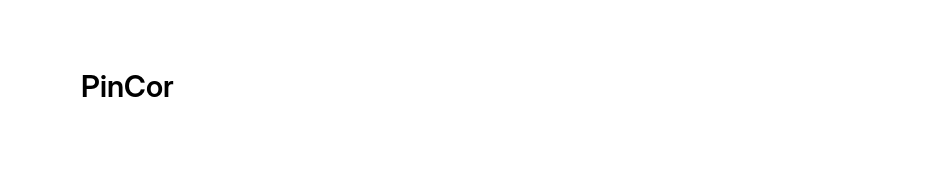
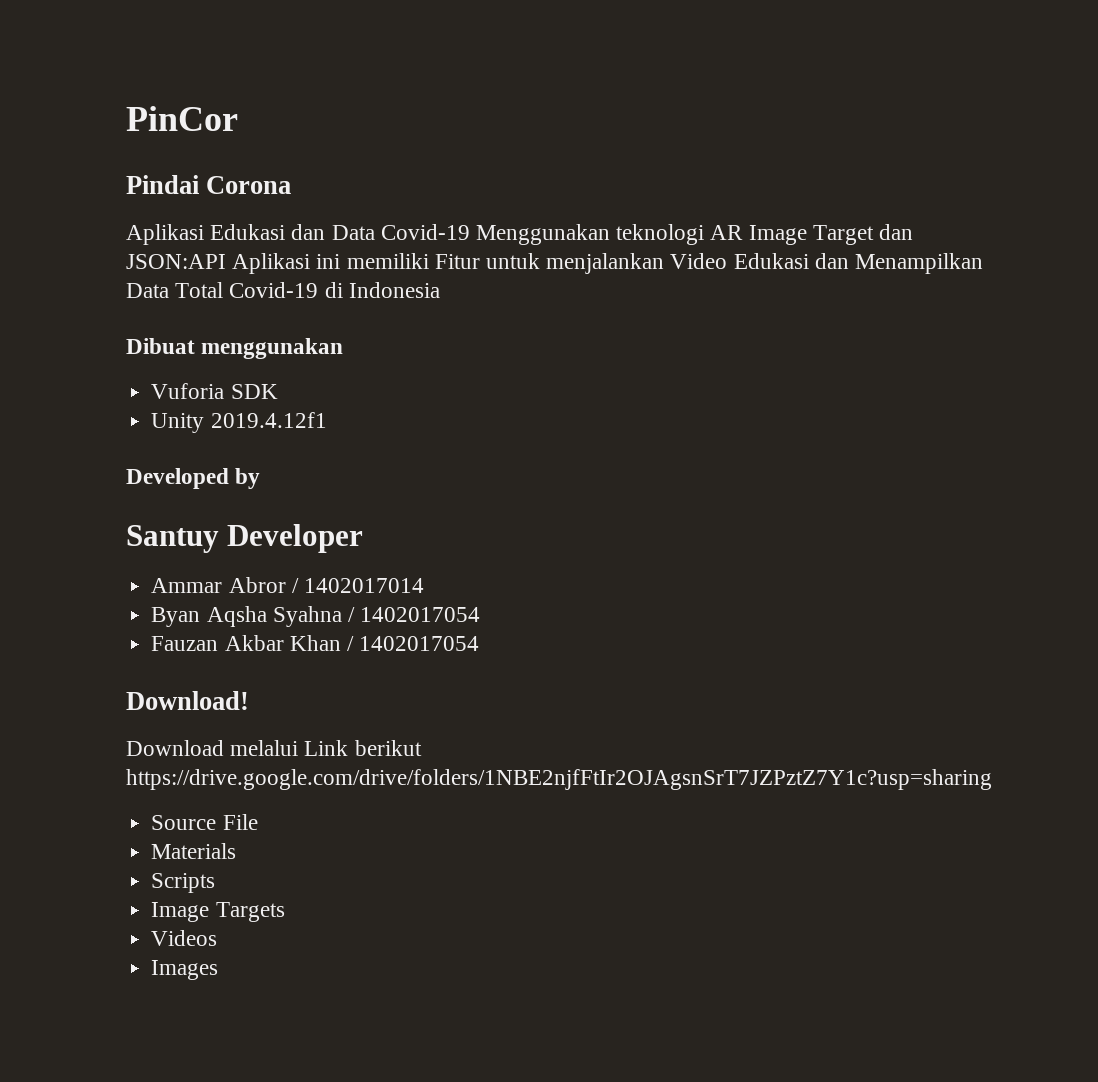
+ Pindai Corona
+ Aplikasi Edukasi dan Data Covid-19 Menggunakan teknologi AR Image Target dan JSON:API Aplikasi ini memiliki Fitur untuk menjalankan Video Edukasi dan Menampilkan Data Total Covid-19 di Indonesia
+ Dibuat menggunakan
+ Vuforia SDK
+ Unity 2019.4.12f1
+ Developed by
+ Santuy Developer
+ Ammar Abror / 1402017014
+ Byan Aqsha Syahna / 1402017054
+ Fauzan Akbar Khan / 1402017054
+ Download!
+ Download melalui Link berikut https://drive.google.com/drive/folders/1NBE2njfFtIr2OJAgsnSrT7JZPztZ7Y1c?usp=sharing
+ Source File
+ Materials
+ Scripts
+ Image Targets
+ Videos
+ Images

